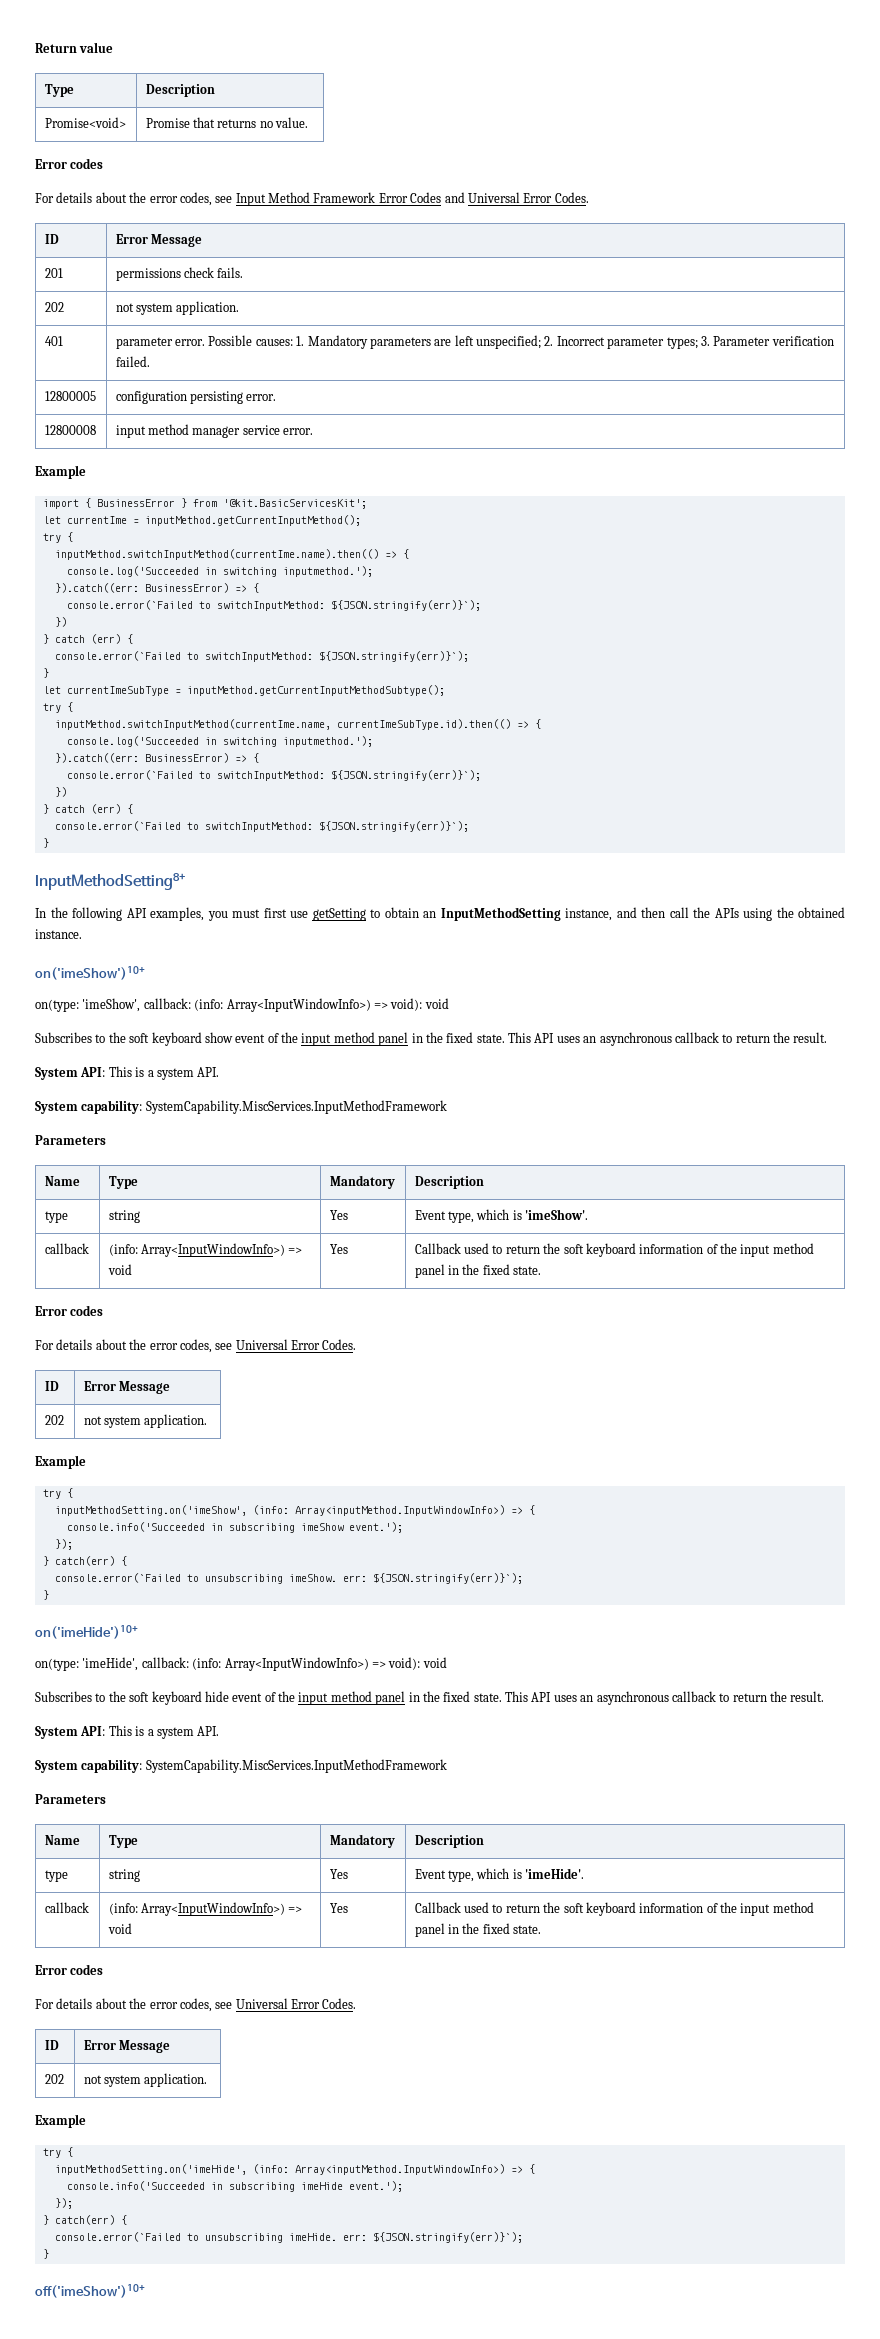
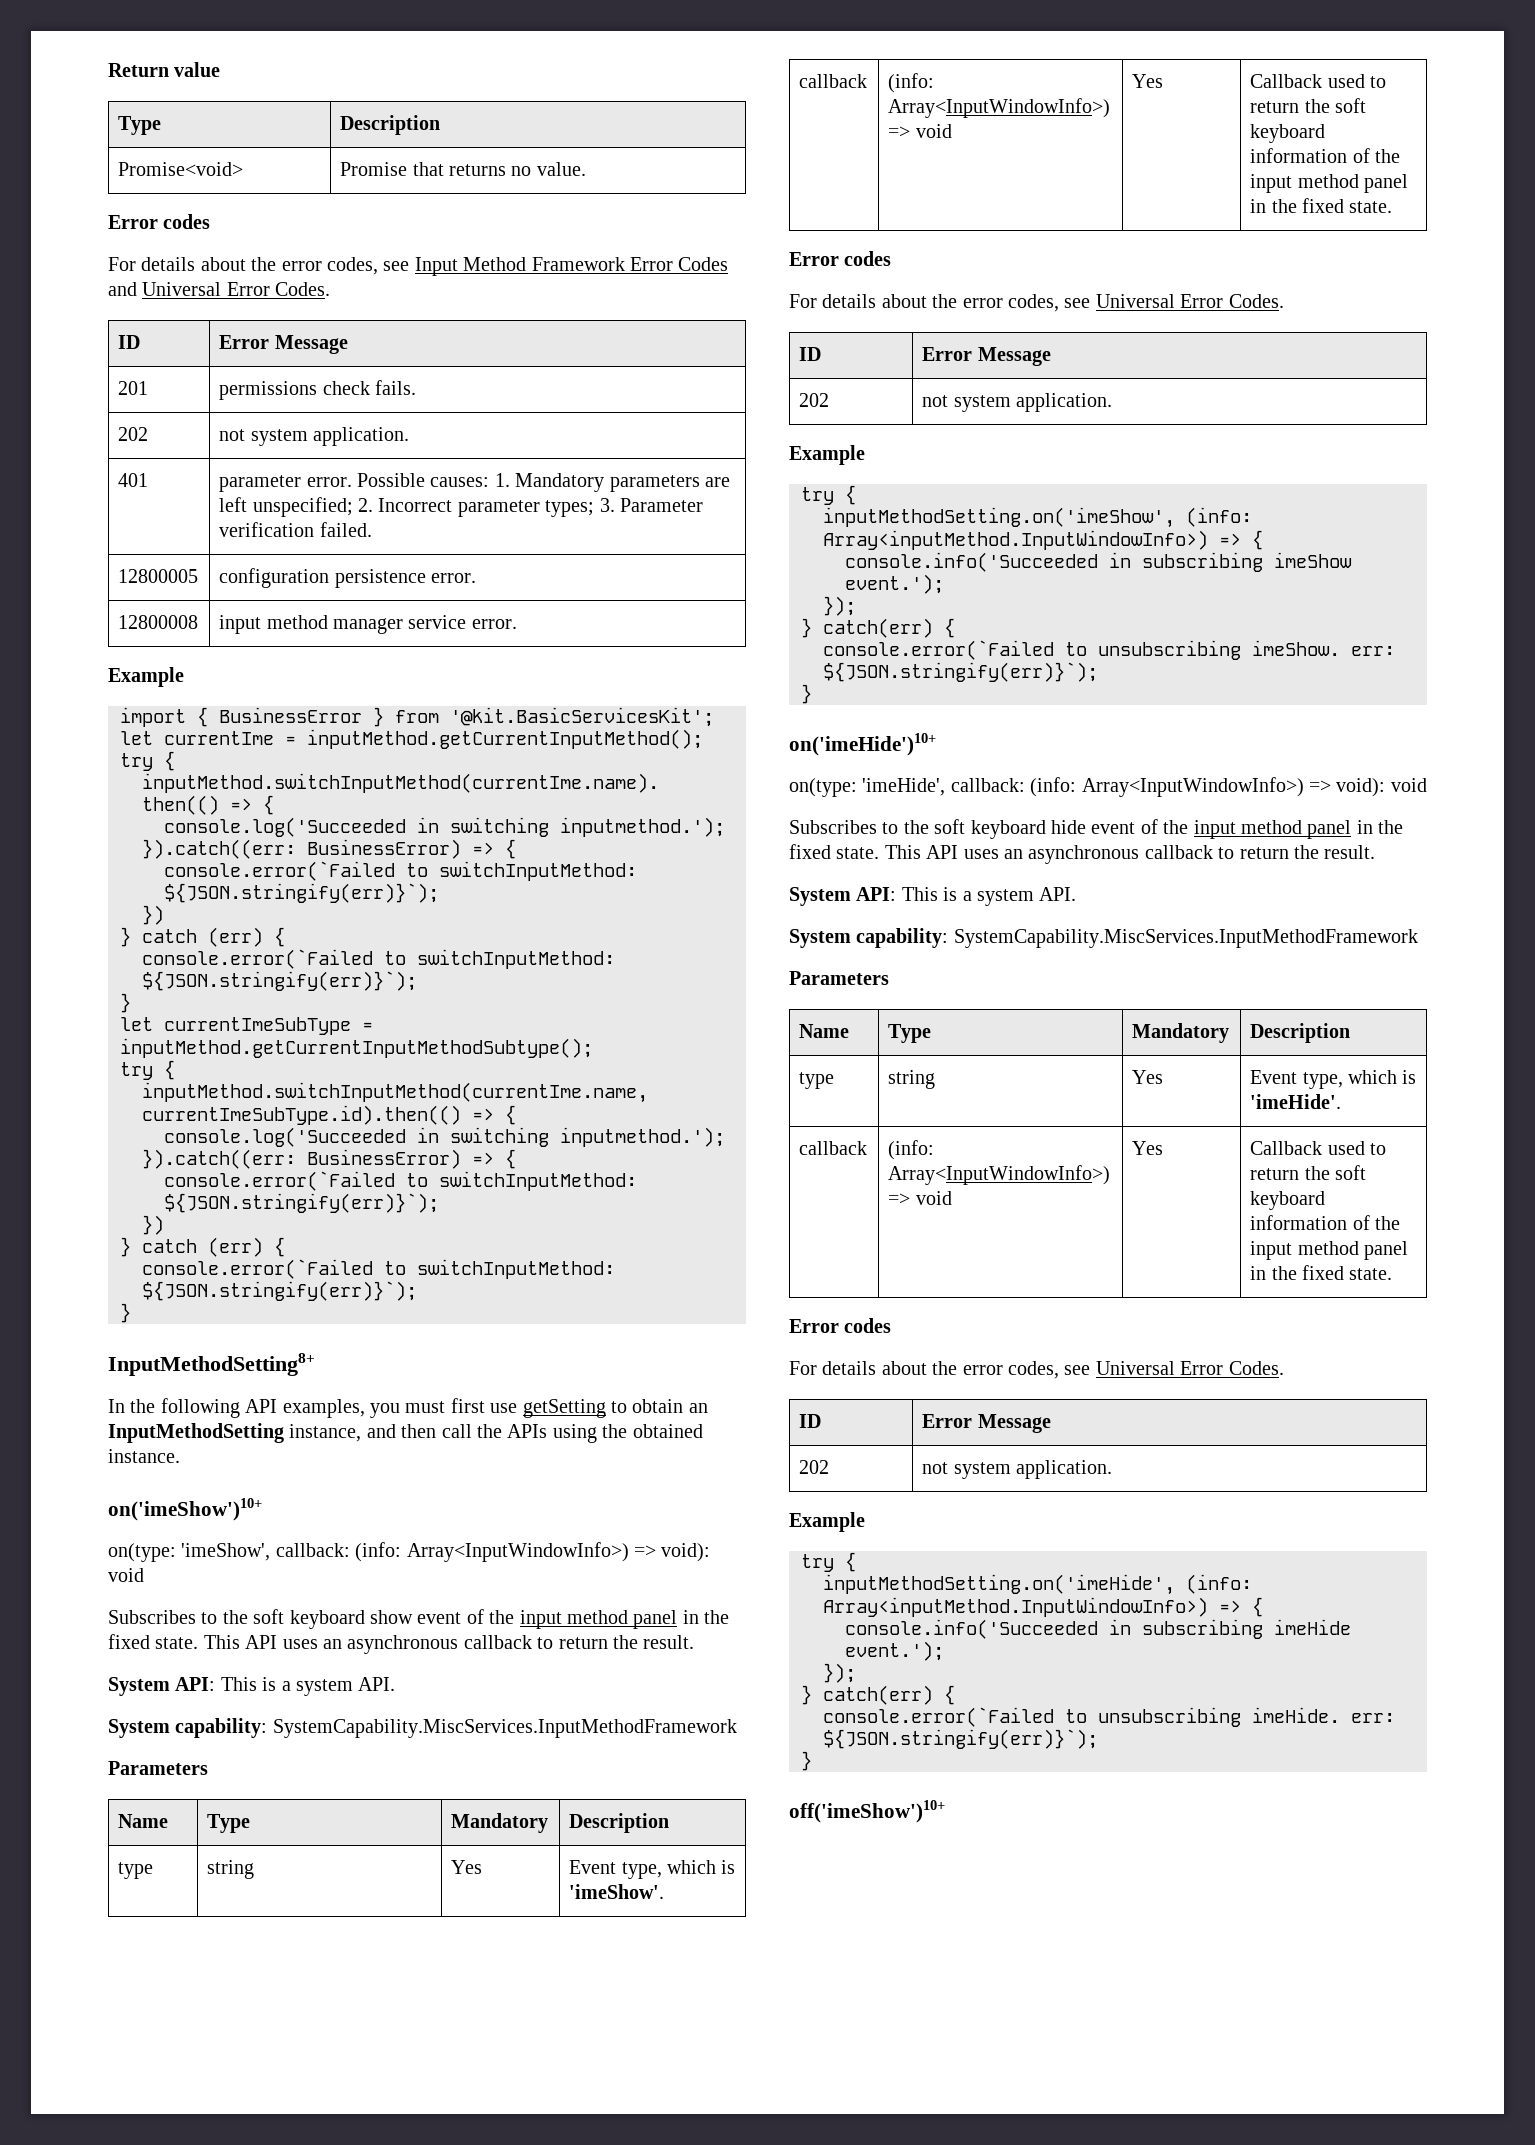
- 12800005 | configuration persisting error.
+ 12800005 | configuration persistence error.

